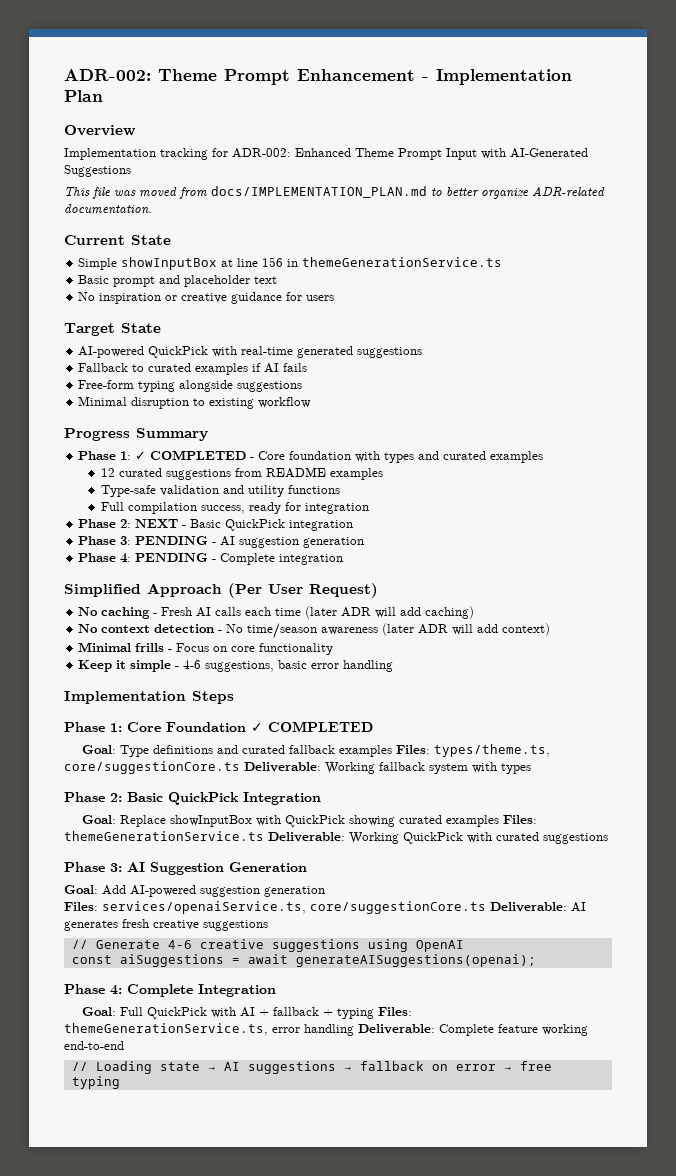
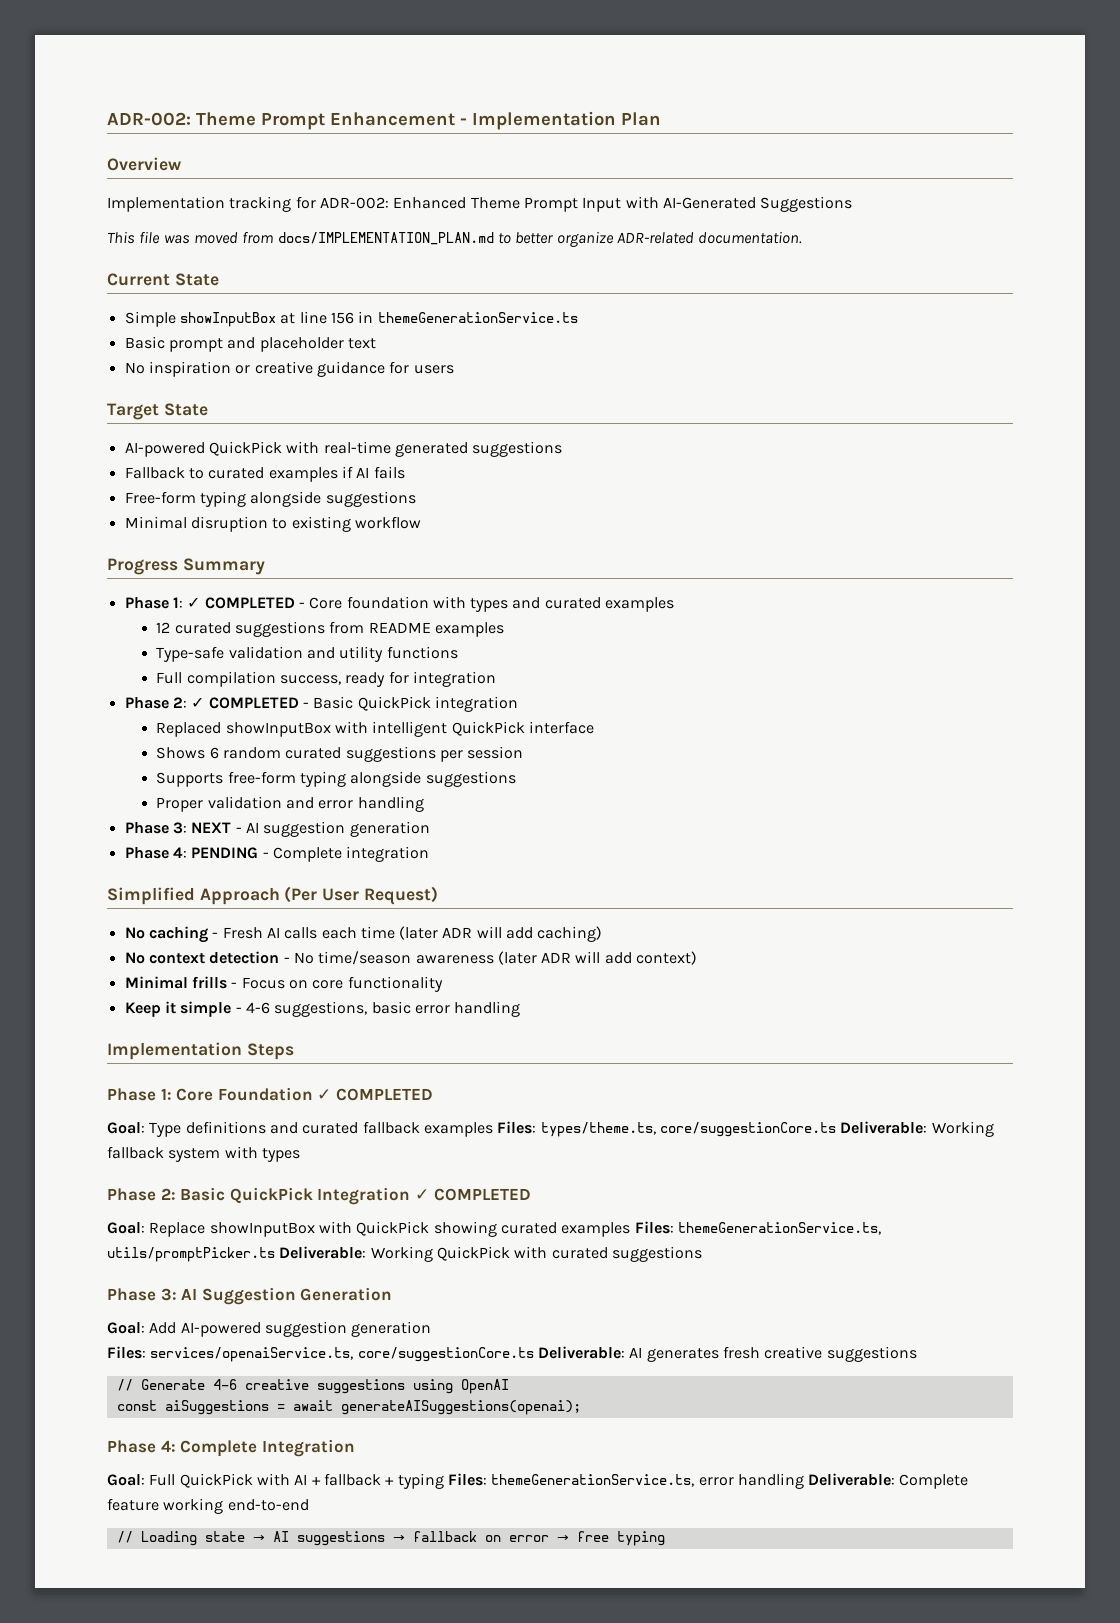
- Phase 2: NEXT - Basic QuickPick integration
+ Phase 2: ✓ COMPLETED - Basic QuickPick integration
- Phase 3: PENDING - AI suggestion generation
+ Replaced showInputBox with intelligent QuickPick interface
+ Shows 6 random curated suggestions per session
+ Supports free-form typing alongside suggestions
+ Proper validation and error handling
+ Phase 3: NEXT - AI suggestion generation
- Phase 2: Basic QuickPick Integration
+ Phase 2: Basic QuickPick Integration ✓ COMPLETED
- Goal: Replace showInputBox with QuickPick showing curated examples Files: themeGenerationService.ts Deliverable: Working QuickPick with curated suggestions
+ Goal: Replace showInputBox with QuickPick showing curated examples Files: themeGenerationService.ts, utils/promptPicker.ts Deliverable: Working QuickPick with curated suggestions

